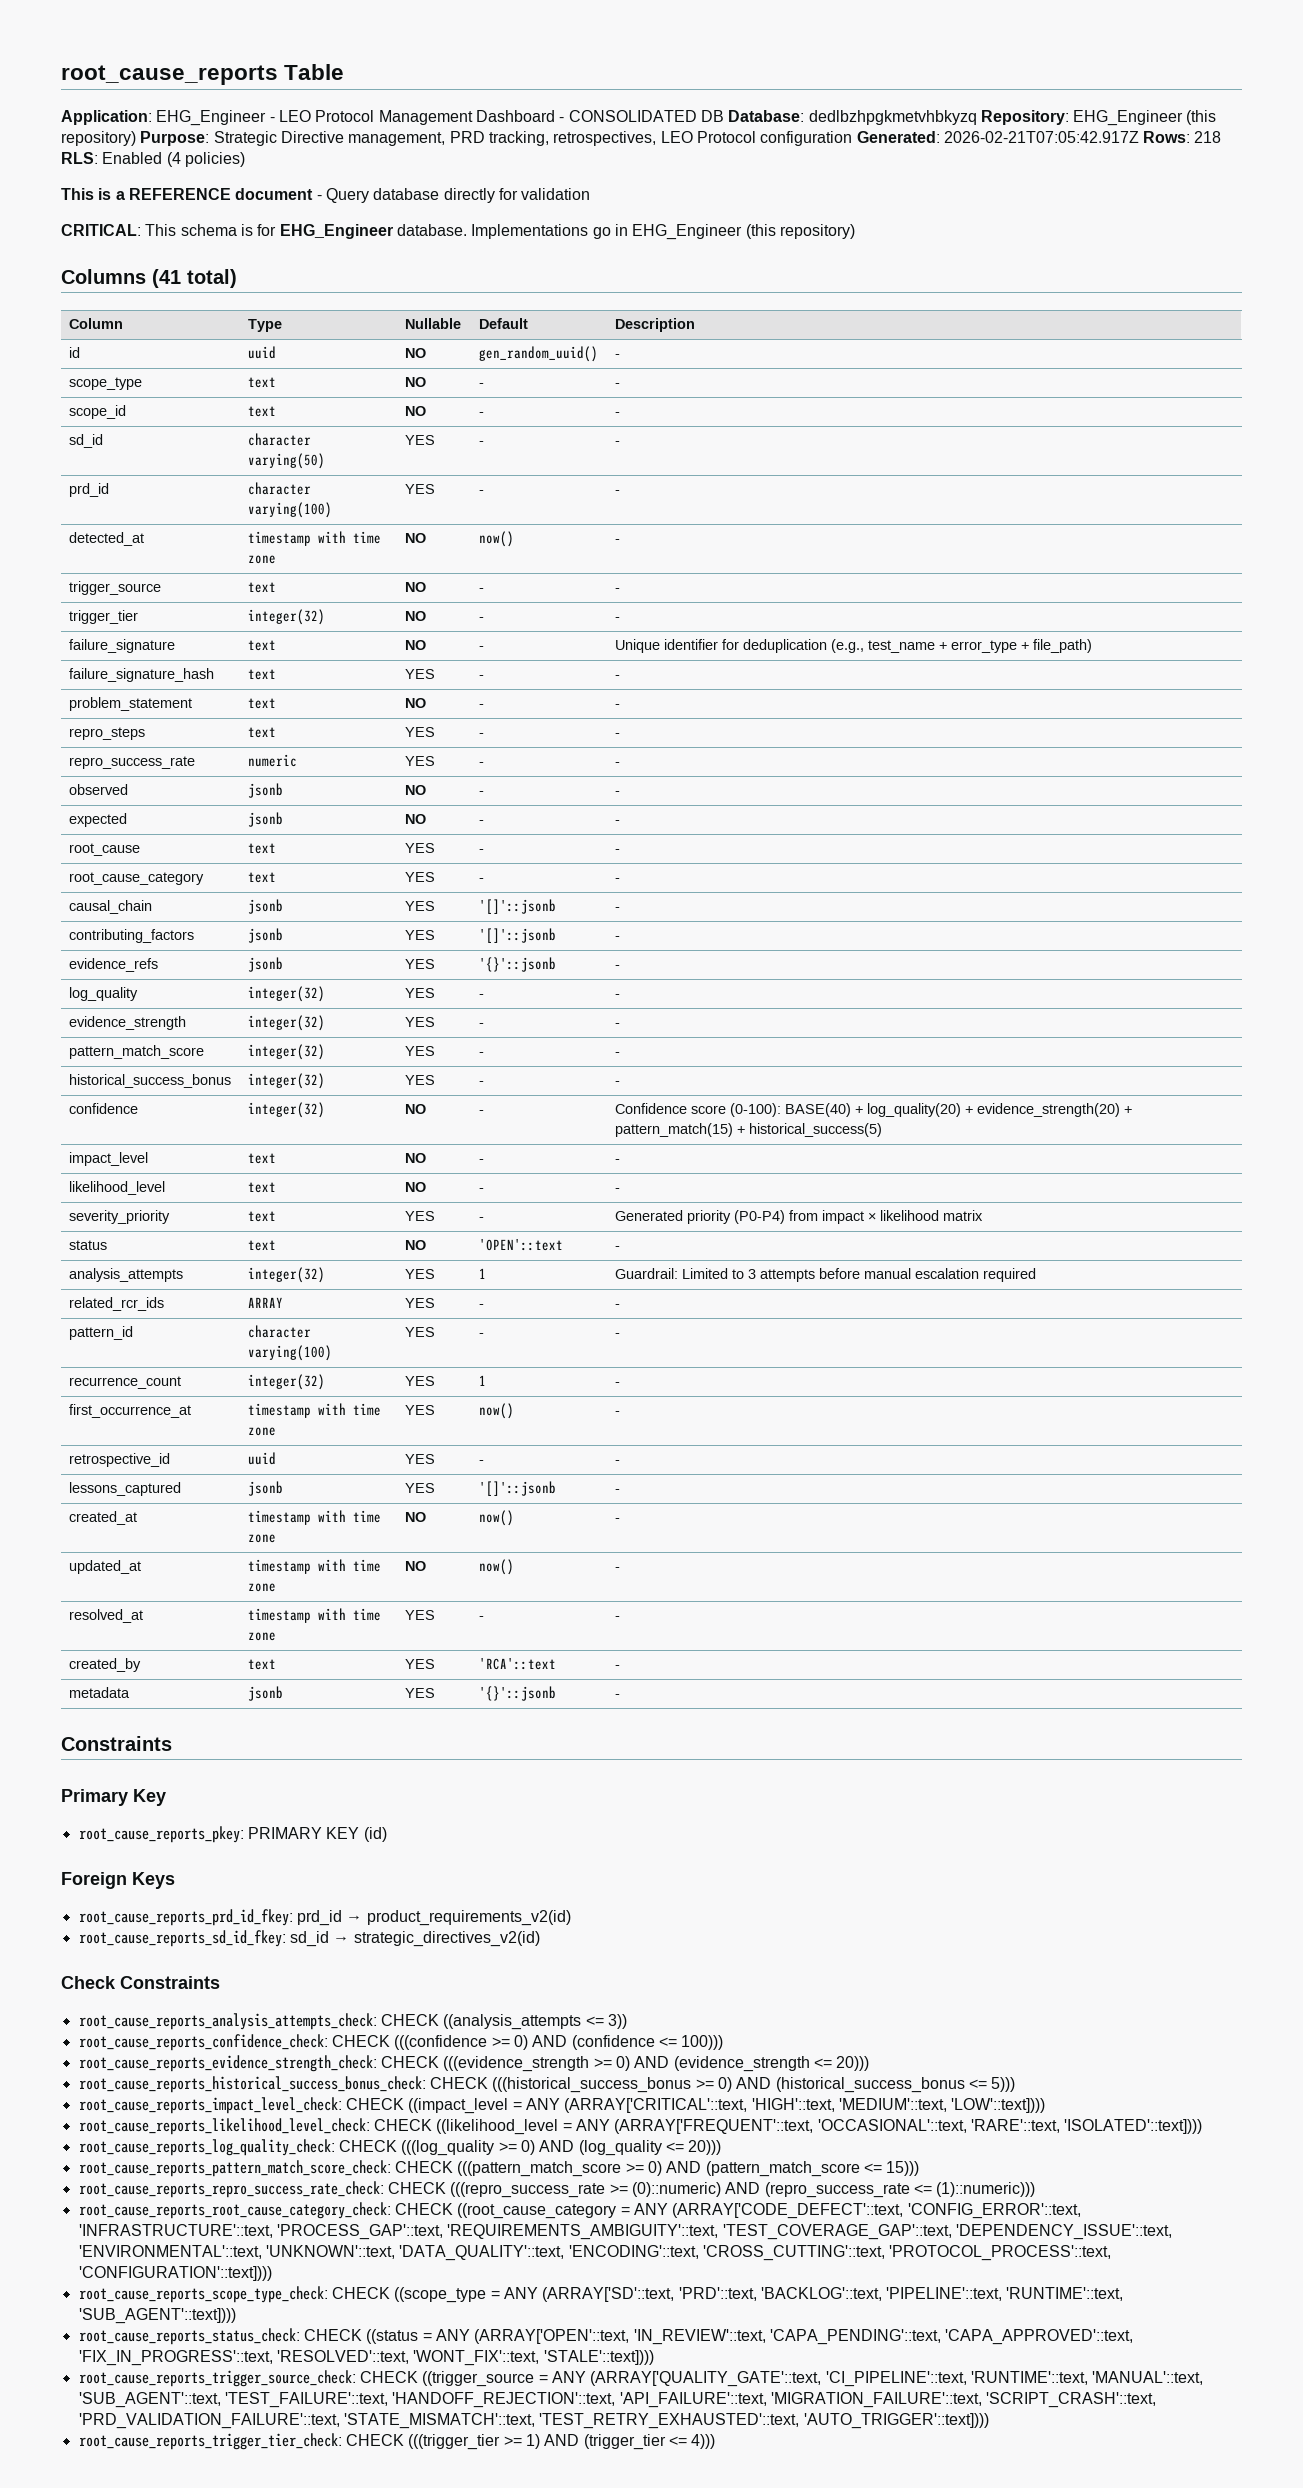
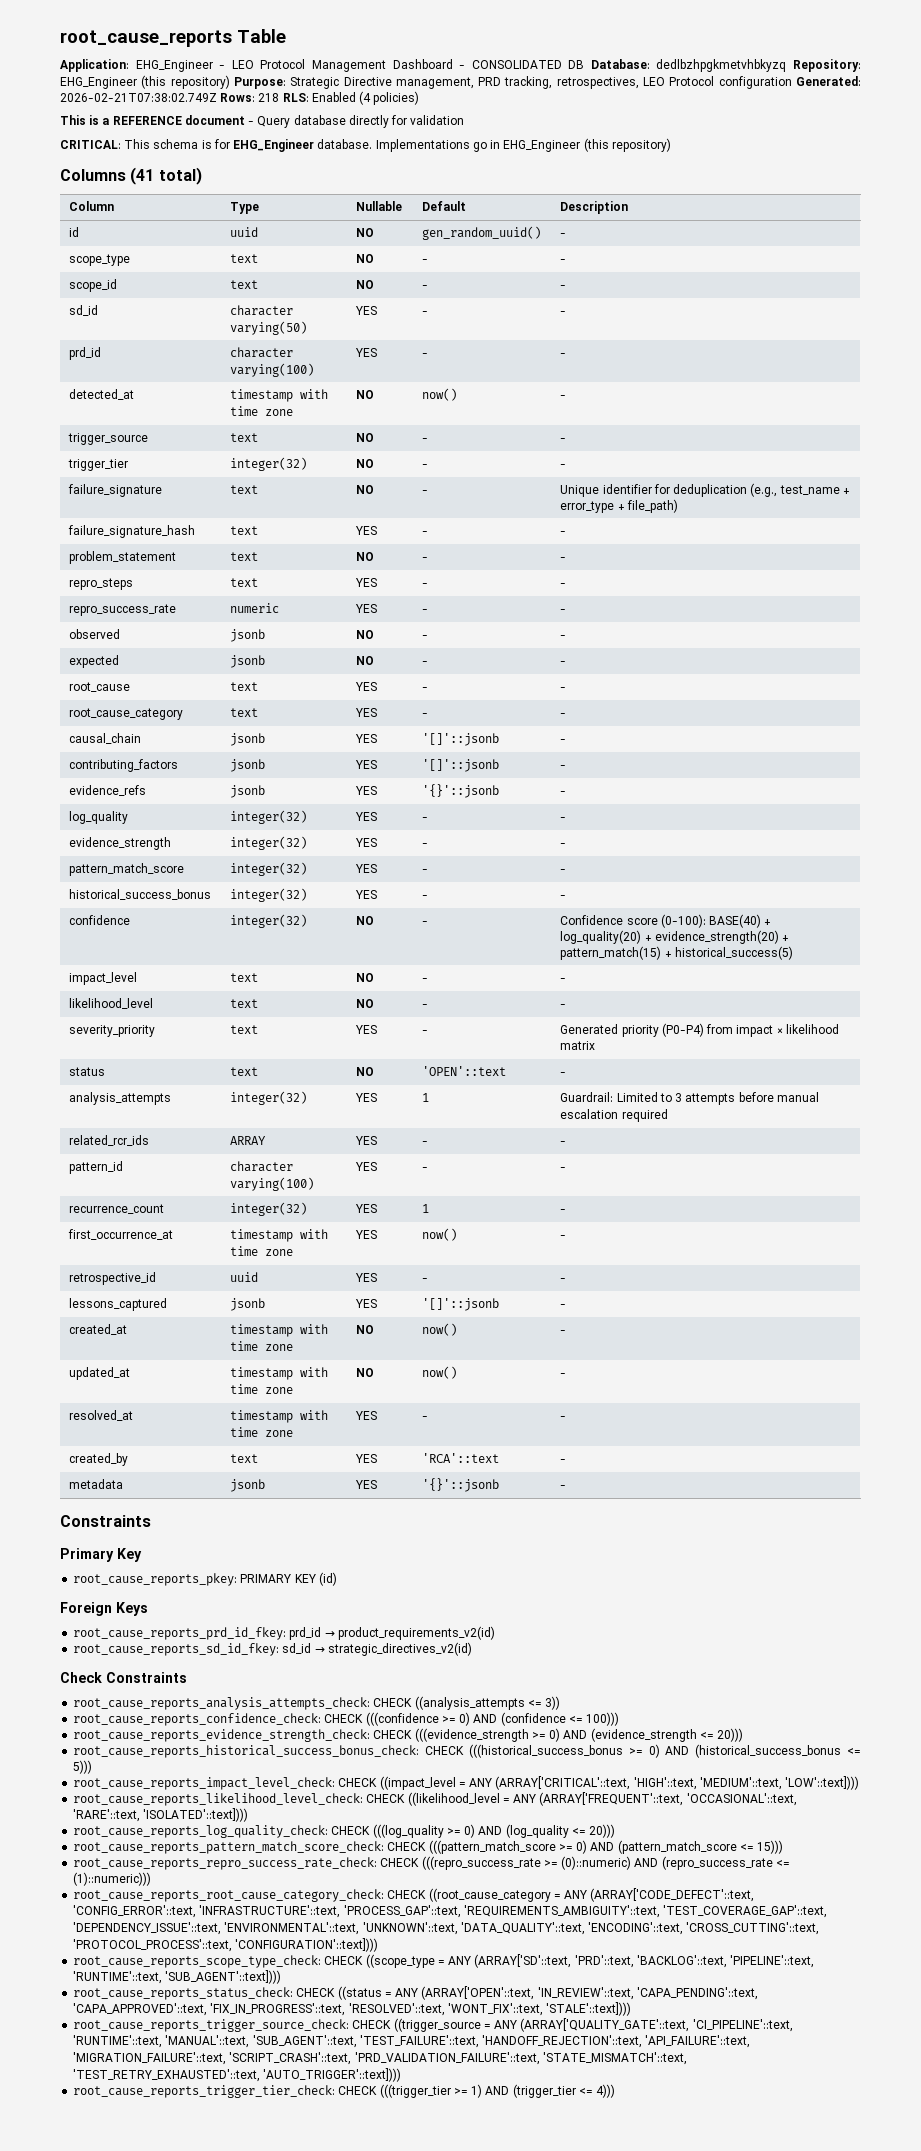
- Application: EHG_Engineer - LEO Protocol Management Dashboard - CONSOLIDATED DB Database: dedlbzhpgkmetvhbkyzq Repository: EHG_Engineer (this repository) Purpose: Strategic Directive management, PRD tracking, retrospectives, LEO Protocol configuration Generated: 2026-02-21T07:05:42.917Z Rows: 218 RLS: Enabled (4 policies)
+ Application: EHG_Engineer - LEO Protocol Management Dashboard - CONSOLIDATED DB Database: dedlbzhpgkmetvhbkyzq Repository: EHG_Engineer (this repository) Purpose: Strategic Directive management, PRD tracking, retrospectives, LEO Protocol configuration Generated: 2026-02-21T07:38:02.749Z Rows: 218 RLS: Enabled (4 policies)

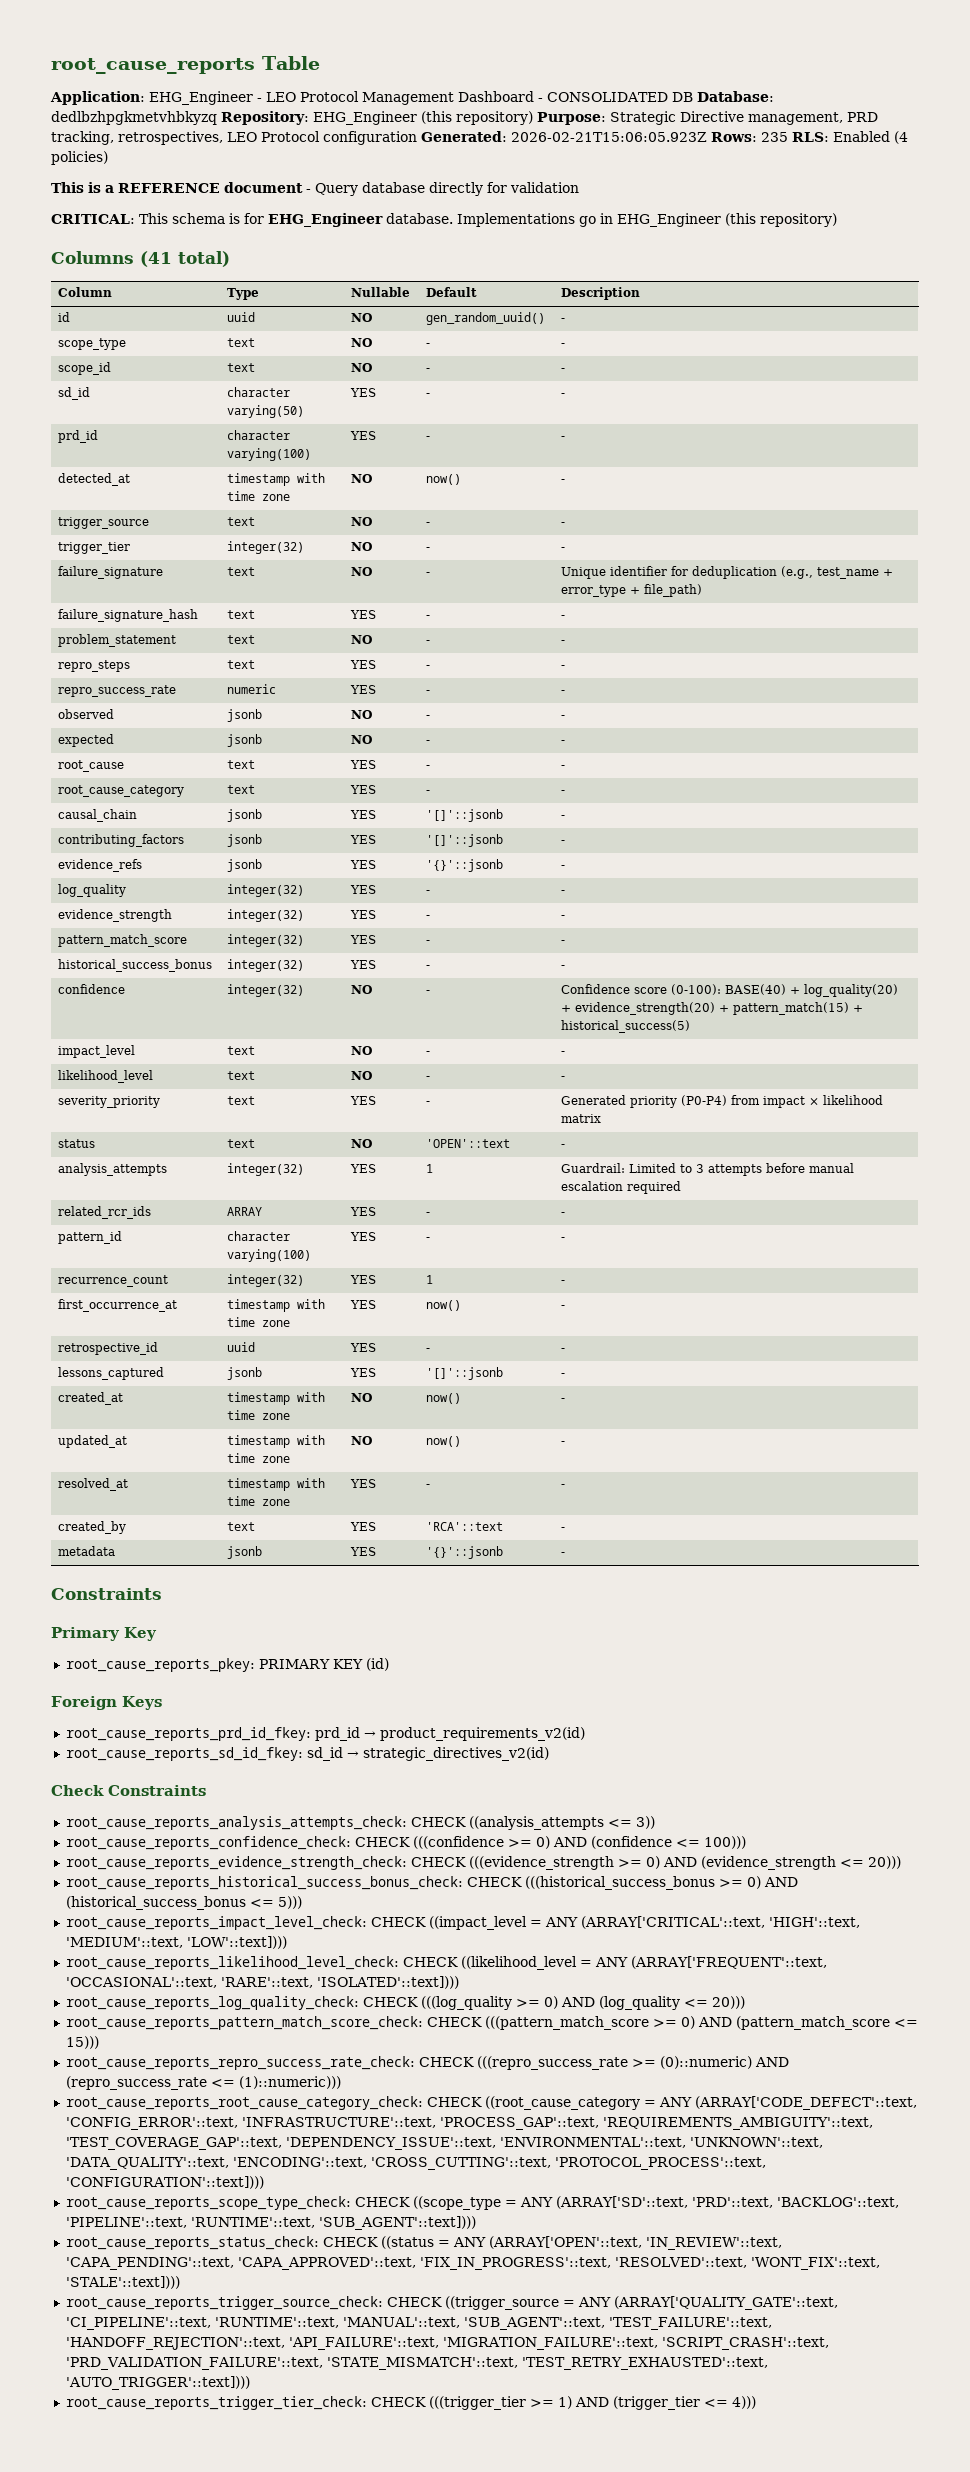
- Application: EHG_Engineer - LEO Protocol Management Dashboard - CONSOLIDATED DB Database: dedlbzhpgkmetvhbkyzq Repository: EHG_Engineer (this repository) Purpose: Strategic Directive management, PRD tracking, retrospectives, LEO Protocol configuration Generated: 2026-02-21T07:38:02.749Z Rows: 218 RLS: Enabled (4 policies)
+ Application: EHG_Engineer - LEO Protocol Management Dashboard - CONSOLIDATED DB Database: dedlbzhpgkmetvhbkyzq Repository: EHG_Engineer (this repository) Purpose: Strategic Directive management, PRD tracking, retrospectives, LEO Protocol configuration Generated: 2026-02-21T15:06:05.923Z Rows: 235 RLS: Enabled (4 policies)

